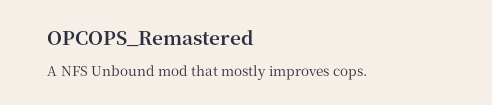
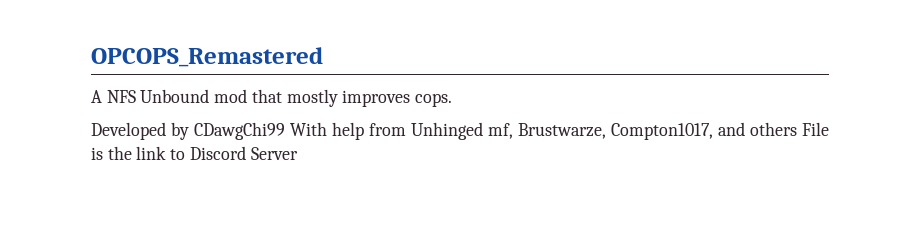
+ Developed by CDawgChi99 With help from Unhinged mf, Brustwarze, Compton1017, and others File is the link to Discord Server

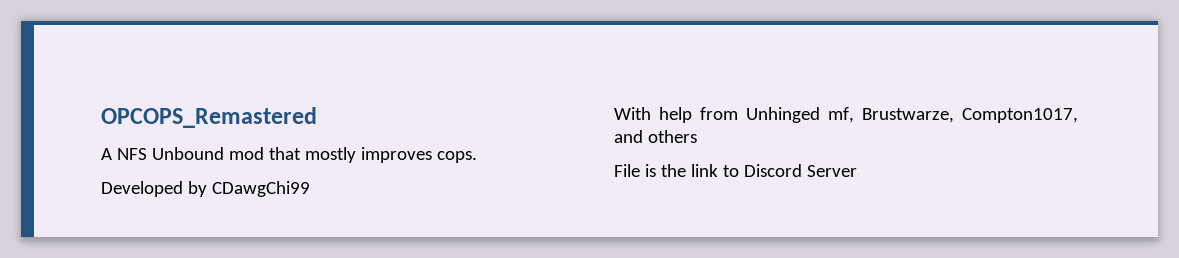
- Developed by CDawgChi99 With help from Unhinged mf, Brustwarze, Compton1017, and others File is the link to Discord Server
+ Developed by CDawgChi99
+ With help from Unhinged mf, Brustwarze, Compton1017, and others
+ File is the link to Discord Server

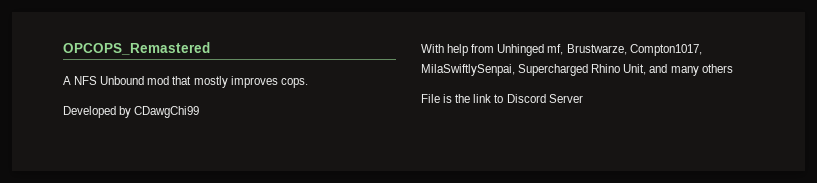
- With help from Unhinged mf, Brustwarze, Compton1017, and others
+ With help from Unhinged mf, Brustwarze, Compton1017, MilaSwiftlySenpai, Supercharged Rhino Unit, and many others

